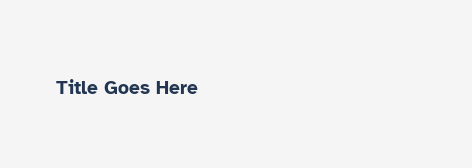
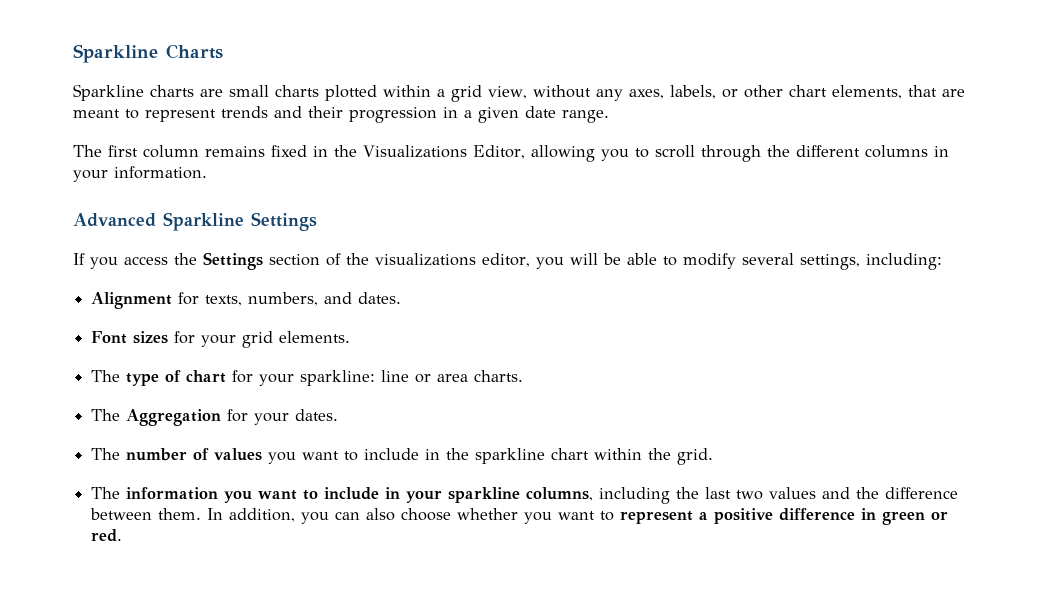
- Title Goes Here
+ Sparkline Charts
+ Sparkline charts are small charts plotted within a grid view, without any axes, labels, or other chart elements, that are meant to represent trends and their progression in a given date range.
+ The first column remains fixed in the Visualizations Editor, allowing you to scroll through the different columns in your information.
+ Advanced Sparkline Settings
+ If you access the Settings section of the visualizations editor, you will be able to modify several settings, including:
+ Alignment for texts, numbers, and dates.
+ Font sizes for your grid elements.
+ The type of chart for your sparkline: line or area charts.
+ The Aggregation for your dates.
+ The number of values you want to include in the sparkline chart within the grid.
+ The information you want to include in your sparkline columns, including the last two values and the difference between them. In addition, you can also choose whether you want to represent a positive difference in green or red.

